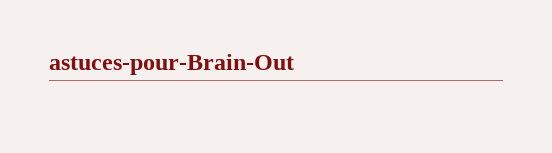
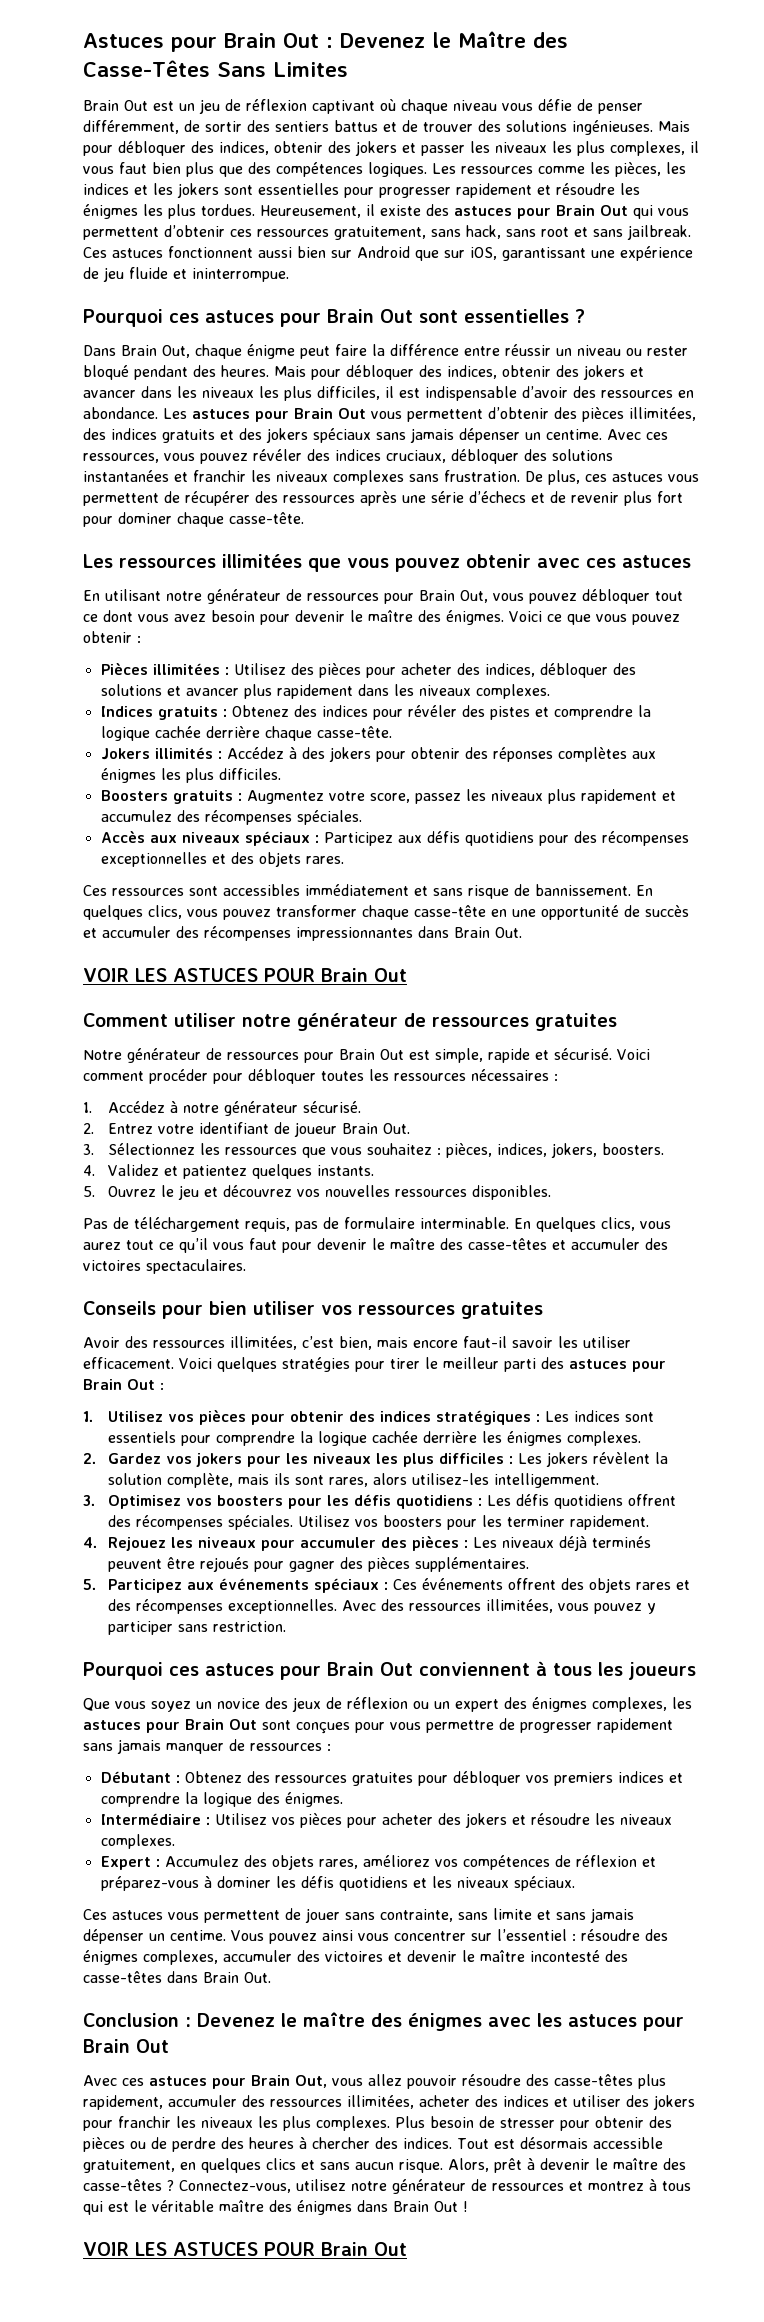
- astuces-pour-Brain-Out
+ Astuces pour Brain Out : Devenez le Maître des Casse-Têtes Sans Limites
+ Brain Out est un jeu de réflexion captivant où chaque niveau vous défie de penser différemment, de sortir des sentiers battus et de trouver des solutions ingénieuses. Mais pour débloquer des indices, obtenir des jokers et passer les niveaux les plus complexes, il vous faut bien plus que des compétences logiques. Les ressources comme les pièces, les indices et les jokers sont essentielles pour progresser rapidement et résoudre les énigmes les plus tordues. Heureusement, il existe des astuces pour Brain Out qui vous permettent d’obtenir ces ressources gratuitement, sans hack, sans root et sans jailbreak. Ces astuces fonctionnent aussi bien sur Android que sur iOS, garantissant une expérience de jeu fluide et ininterrompue.
+ Pourquoi ces astuces pour Brain Out sont essentielles ?
+ Dans Brain Out, chaque énigme peut faire la différence entre réussir un niveau ou rester bloqué pendant des heures. Mais pour débloquer des indices, obtenir des jokers et avancer dans les niveaux les plus difficiles, il est indispensable d’avoir des ressources en abondance. Les astuces pour Brain Out vous permettent d’obtenir des pièces illimitées, des indices gratuits et des jokers spéciaux sans jamais dépenser un centime. Avec ces ressources, vous pouvez révéler des indices cruciaux, débloquer des solutions instantanées et franchir les niveaux complexes sans frustration. De plus, ces astuces vous permettent de récupérer des ressources après une série d’échecs et de revenir plus fort pour dominer chaque casse-tête.
+ Les ressources illimitées que vous pouvez obtenir avec ces astuces
+ En utilisant notre générateur de ressources pour Brain Out, vous pouvez débloquer tout ce dont vous avez besoin pour devenir le maître des énigmes. Voici ce que vous pouvez obtenir :
+ Pièces illimitées : Utilisez des pièces pour acheter des indices, débloquer des solutions et avancer plus rapidement dans les niveaux complexes.
+ Indices gratuits : Obtenez des indices pour révéler des pistes et comprendre la logique cachée derrière chaque casse-tête.
+ Jokers illimités : Accédez à des jokers pour obtenir des réponses complètes aux énigmes les plus difficiles.
+ Boosters gratuits : Augmentez votre score, passez les niveaux plus rapidement et accumulez des récompenses spéciales.
+ Accès aux niveaux spéciaux : Participez aux défis quotidiens pour des récompenses exceptionnelles et des objets rares.
+ Ces ressources sont accessibles immédiatement et sans risque de bannissement. En quelques clics, vous pouvez transformer chaque casse-tête en une opportunité de succès et accumuler des récompenses impressionnantes dans Brain Out.
+ VOIR LES ASTUCES POUR Brain Out
+ Comment utiliser notre générateur de ressources gratuites
+ Notre générateur de ressources pour Brain Out est simple, rapide et sécurisé. Voici comment procéder pour débloquer toutes les ressources nécessaires :
+ 1. Accédez à notre générateur sécurisé.
+ 2. Entrez votre identifiant de joueur Brain Out.
+ 3. Sélectionnez les ressources que vous souhaitez : pièces, indices, jokers, boosters.
+ 4. Validez et patientez quelques instants.
+ 5. Ouvrez le jeu et découvrez vos nouvelles ressources disponibles.
+ Pas de téléchargement requis, pas de formulaire interminable. En quelques clics, vous aurez tout ce qu’il vous faut pour devenir le maître des casse-têtes et accumuler des victoires spectaculaires.
+ Conseils pour bien utiliser vos ressources gratuites
+ Avoir des ressources illimitées, c’est bien, mais encore faut-il savoir les utiliser efficacement. Voici quelques stratégies pour tirer le meilleur parti des astuces pour Brain Out :
+ 1. Utilisez vos pièces pour obtenir des indices stratégiques : Les indices sont essentiels pour comprendre la logique cachée derrière les énigmes complexes.
+ 2. Gardez vos jokers pour les niveaux les plus difficiles : Les jokers révèlent la solution complète, mais ils sont rares, alors utilisez-les intelligemment.
+ 3. Optimisez vos boosters pour les défis quotidiens : Les défis quotidiens offrent des récompenses spéciales. Utilisez vos boosters pour les terminer rapidement.
+ 4. Rejouez les niveaux pour accumuler des pièces : Les niveaux déjà terminés peuvent être rejoués pour gagner des pièces supplémentaires.
+ 5. Participez aux événements spéciaux : Ces événements offrent des objets rares et des récompenses exceptionnelles. Avec des ressources illimitées, vous pouvez y participer sans restriction.
+ Pourquoi ces astuces pour Brain Out conviennent à tous les joueurs
+ Que vous soyez un novice des jeux de réflexion ou un expert des énigmes complexes, les astuces pour Brain Out sont conçues pour vous permettre de progresser rapidement sans jamais manquer de ressources :
+ Débutant : Obtenez des ressources gratuites pour débloquer vos premiers indices et comprendre la logique des énigmes.
+ Intermédiaire : Utilisez vos pièces pour acheter des jokers et résoudre les niveaux complexes.
+ Expert : Accumulez des objets rares, améliorez vos compétences de réflexion et préparez-vous à dominer les défis quotidiens et les niveaux spéciaux.
+ Ces astuces vous permettent de jouer sans contrainte, sans limite et sans jamais dépenser un centime. Vous pouvez ainsi vous concentrer sur l’essentiel : résoudre des énigmes complexes, accumuler des victoires et devenir le maître incontesté des casse-têtes dans Brain Out.
+ Conclusion : Devenez le maître des énigmes avec les astuces pour Brain Out
+ Avec ces astuces pour Brain Out, vous allez pouvoir résoudre des casse-têtes plus rapidement, accumuler des ressources illimitées, acheter des indices et utiliser des jokers pour franchir les niveaux les plus complexes. Plus besoin de stresser pour obtenir des pièces ou de perdre des heures à chercher des indices. Tout est désormais accessible gratuitement, en quelques clics et sans aucun risque. Alors, prêt à devenir le maître des casse-têtes ? Connectez-vous, utilisez notre générateur de ressources et montrez à tous qui est le véritable maître des énigmes dans Brain Out !
+ VOIR LES ASTUCES POUR Brain Out

